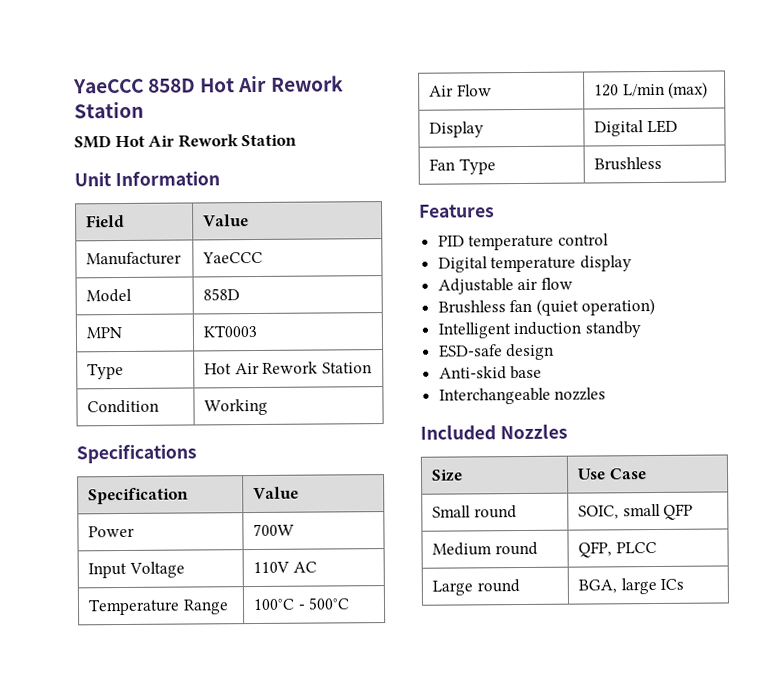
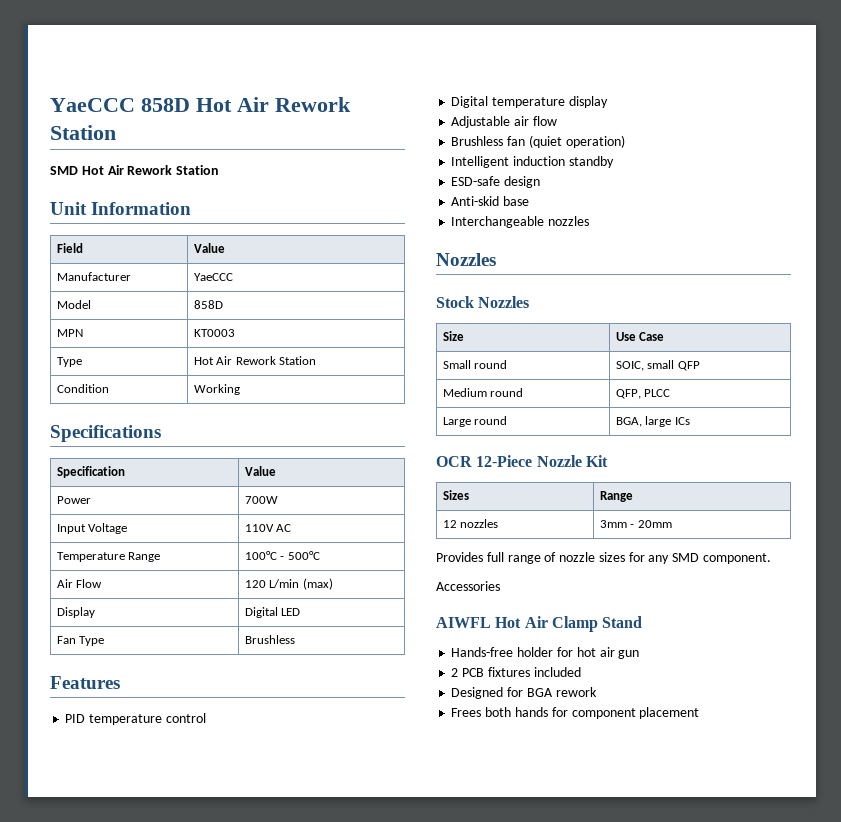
  Interchangeable nozzles
- Included Nozzles
+ Nozzles
+ Stock Nozzles
+ OCR 12-Piece Nozzle Kit
+ Sizes | Range
+ 12 nozzles | 3mm - 20mm
+ Provides full range of nozzle sizes for any SMD component.
+ Accessories
+ AIWFL Hot Air Clamp Stand
+ Hands-free holder for hot air gun
+ 2 PCB fixtures included
+ Designed for BGA rework
+ Frees both hands for component placement

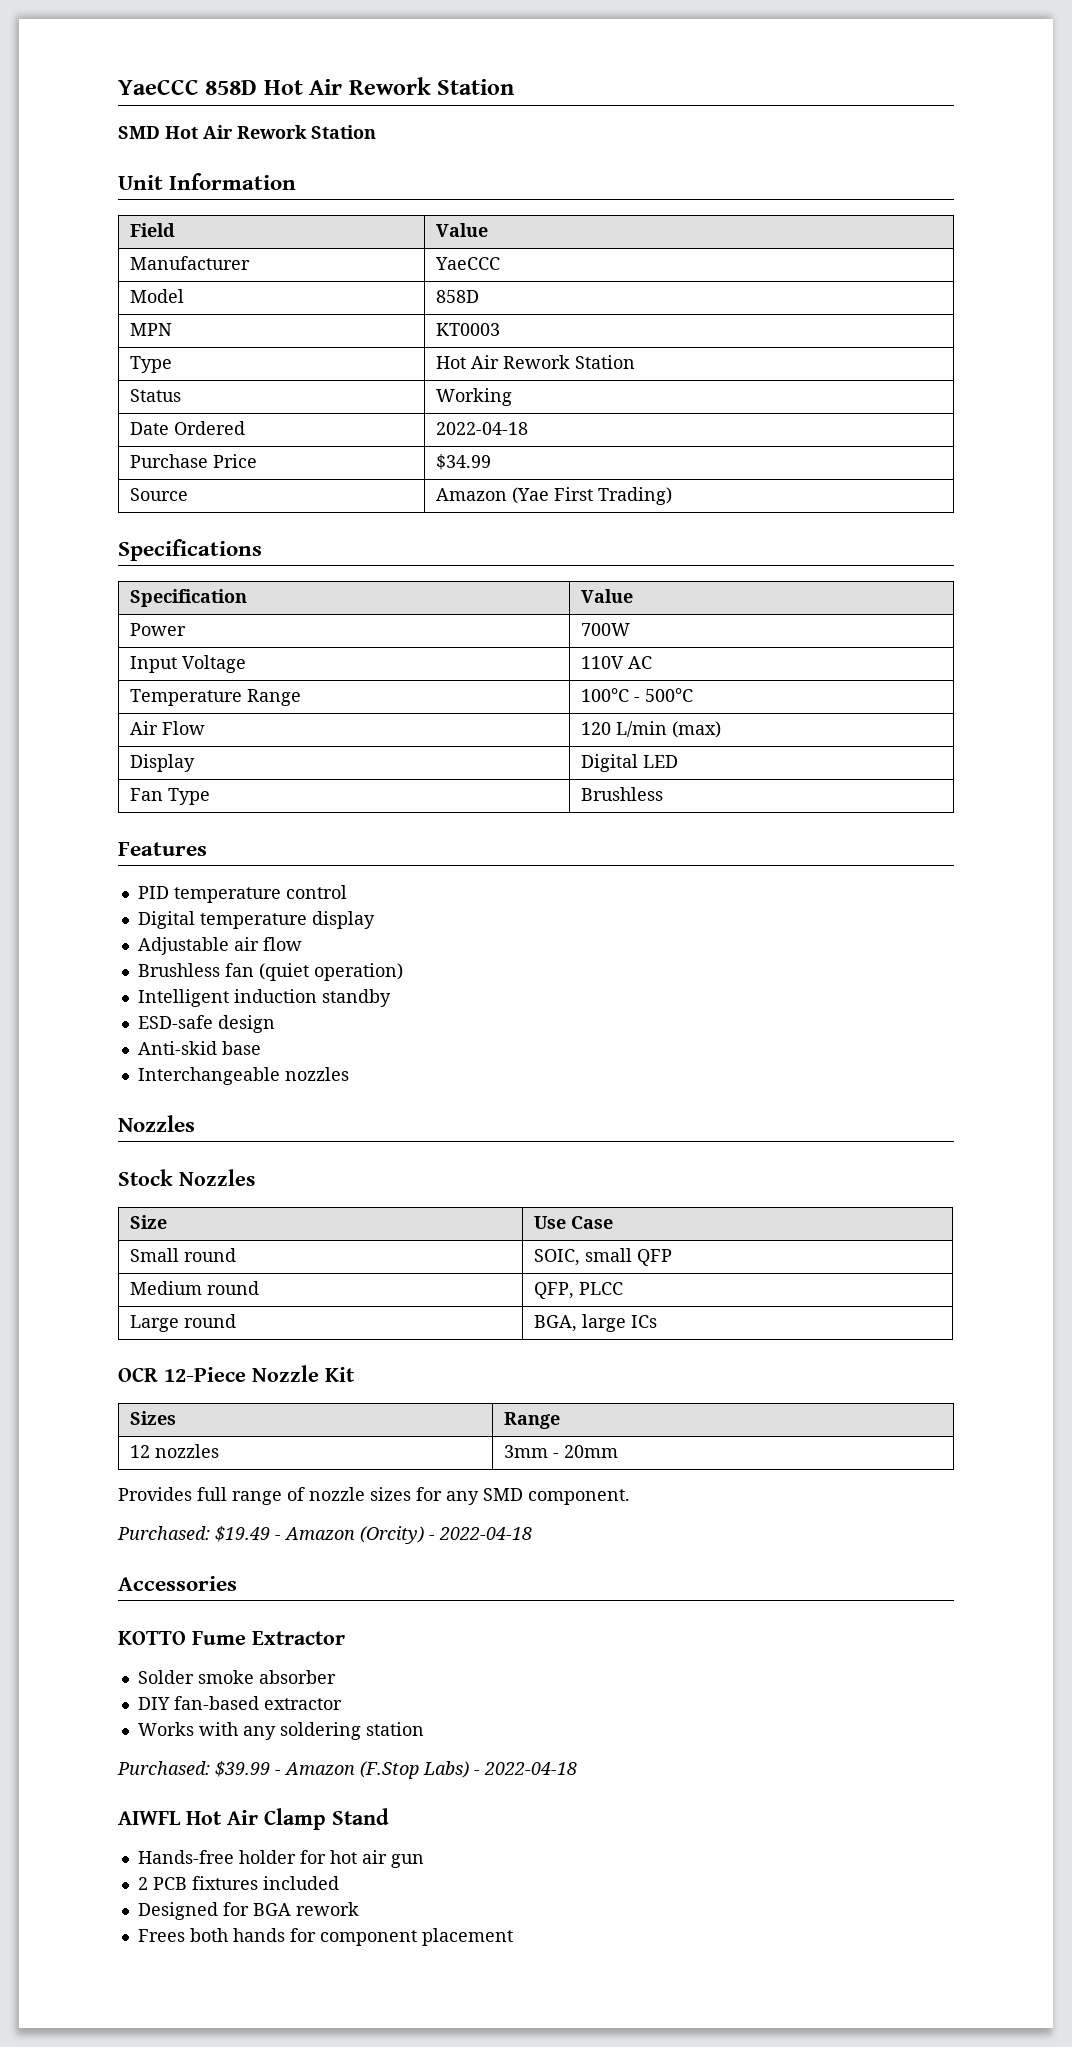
- Condition | Working
+ Status | Working
+ Date Ordered | 2022-04-18
+ Purchase Price | $34.99
+ Source | Amazon (Yae First Trading)
+ Purchased: $19.49 - Amazon (Orcity) - 2022-04-18
  Accessories
+ KOTTO Fume Extractor
+ Solder smoke absorber
+ DIY fan-based extractor
+ Works with any soldering station
+ Purchased: $39.99 - Amazon (F.Stop Labs) - 2022-04-18

